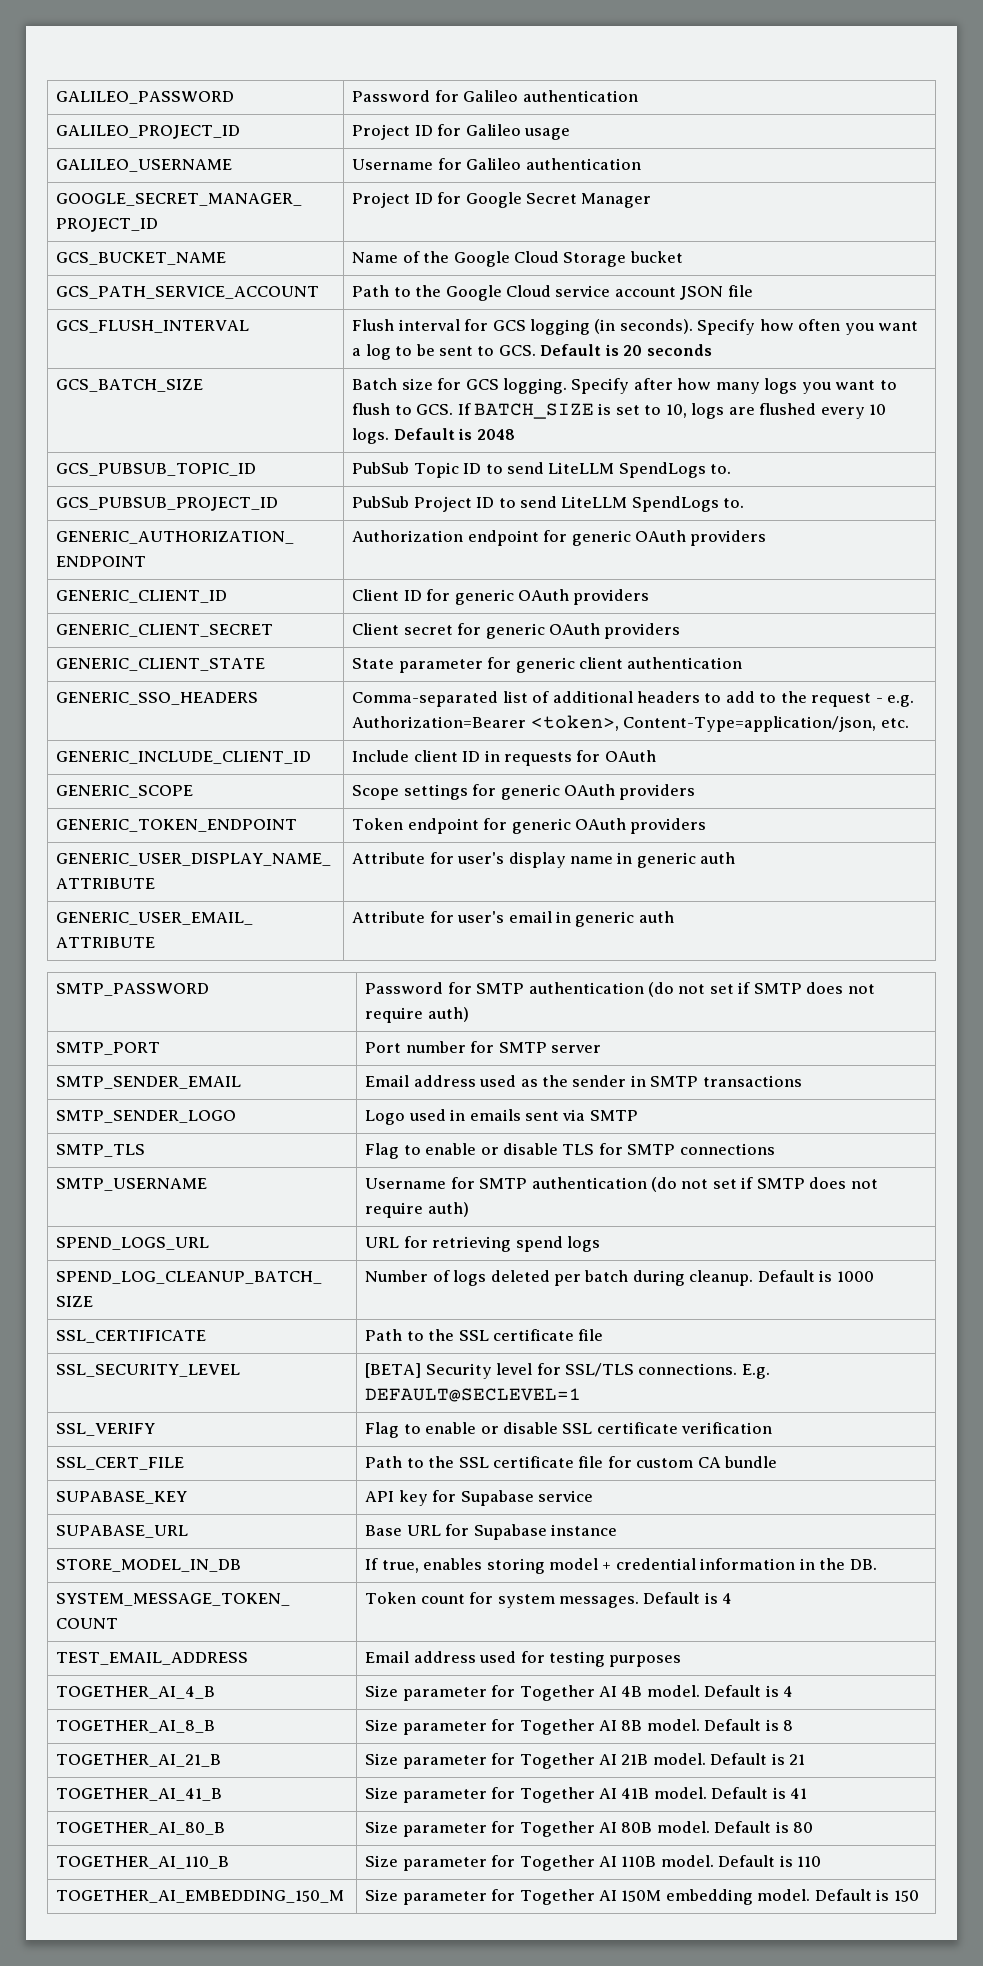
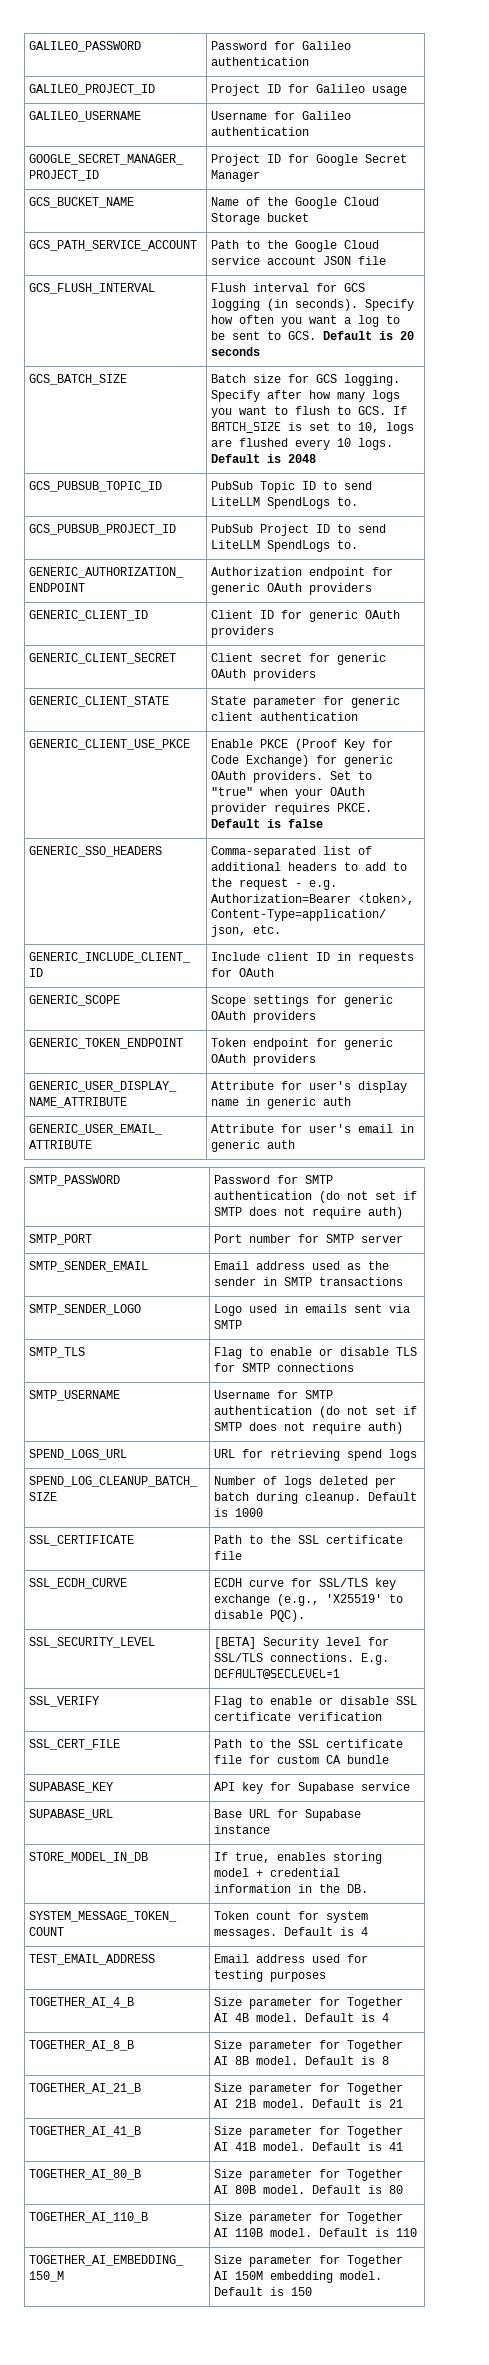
+ GENERIC_CLIENT_USE_PKCE | Enable PKCE (Proof Key for Code Exchange) for generic OAuth providers. Set to "true" when your OAuth provider requires PKCE. Default is false
+ SSL_ECDH_CURVE | ECDH curve for SSL/TLS key exchange (e.g., 'X25519' to disable PQC).

